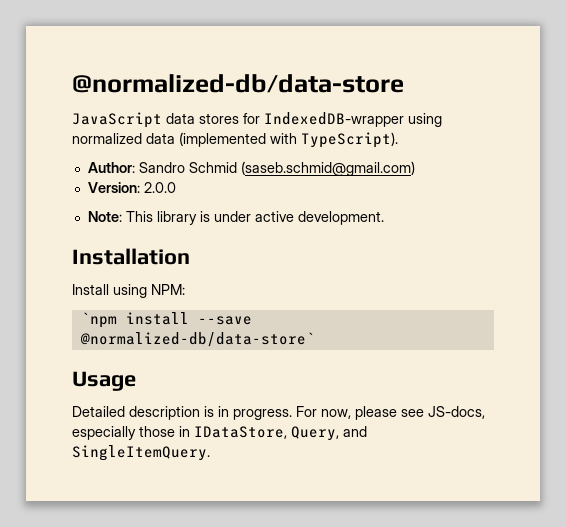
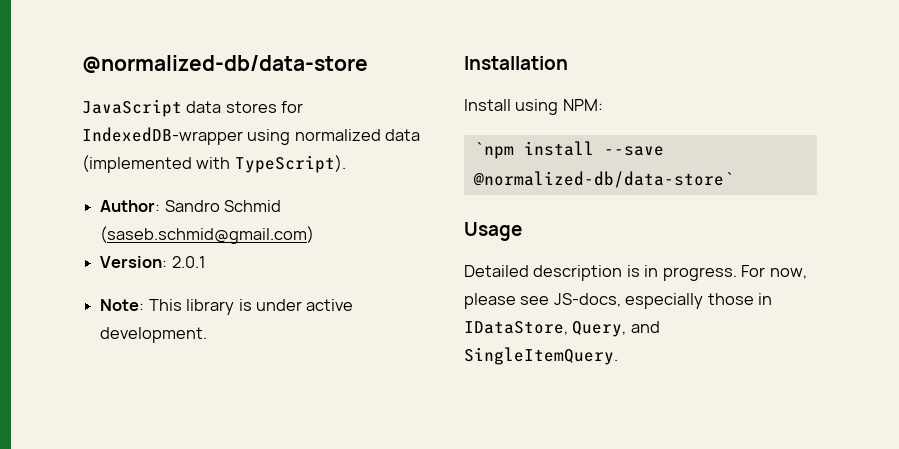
- Version: 2.0.0
+ Version: 2.0.1

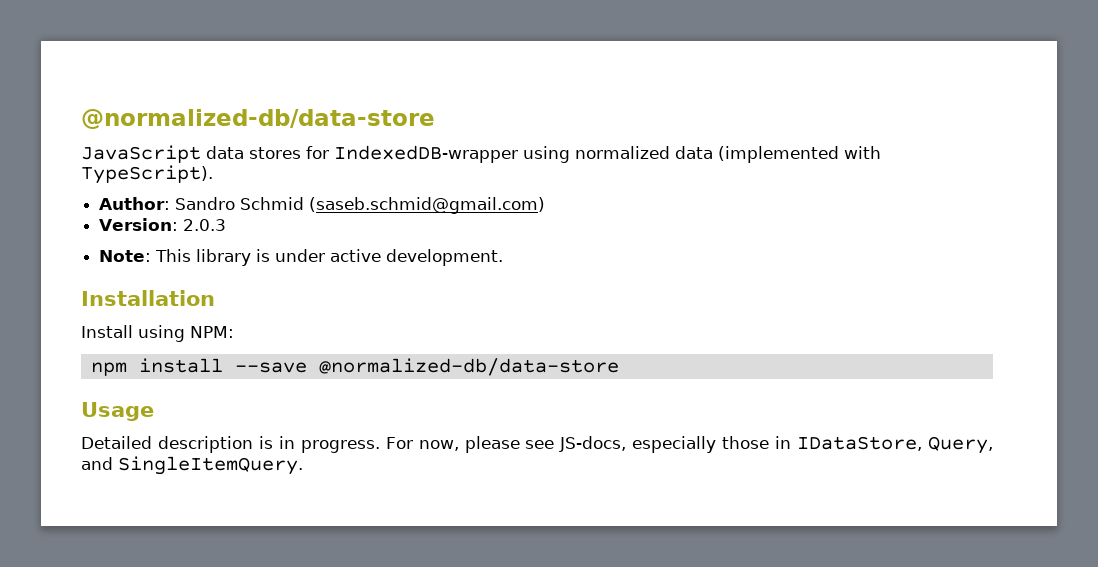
- Version: 2.0.1
+ Version: 2.0.3
- `npm install --save @normalized-db/data-store`
+ npm install --save @normalized-db/data-store

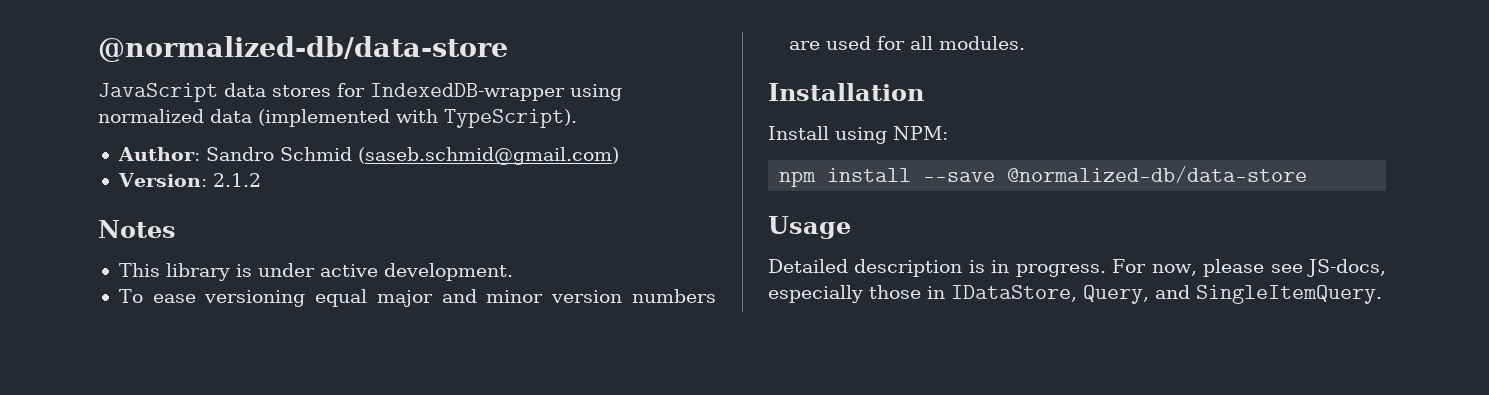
- Version: 2.0.3
- Note: This library is under active development.
+ Version: 2.1.2
+ Notes
+ This library is under active development.
+ To ease versioning equal major and minor version numbers are used for all modules.

